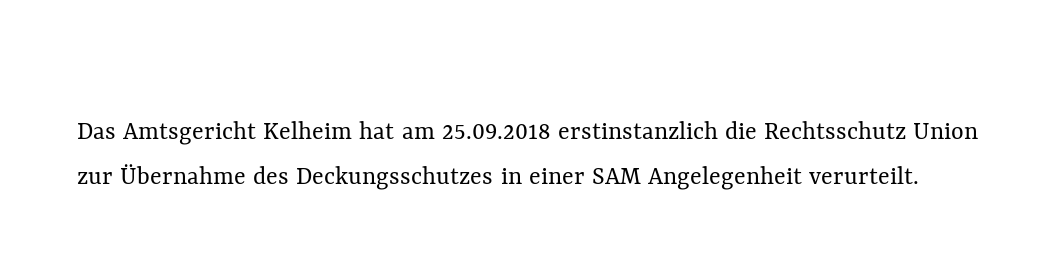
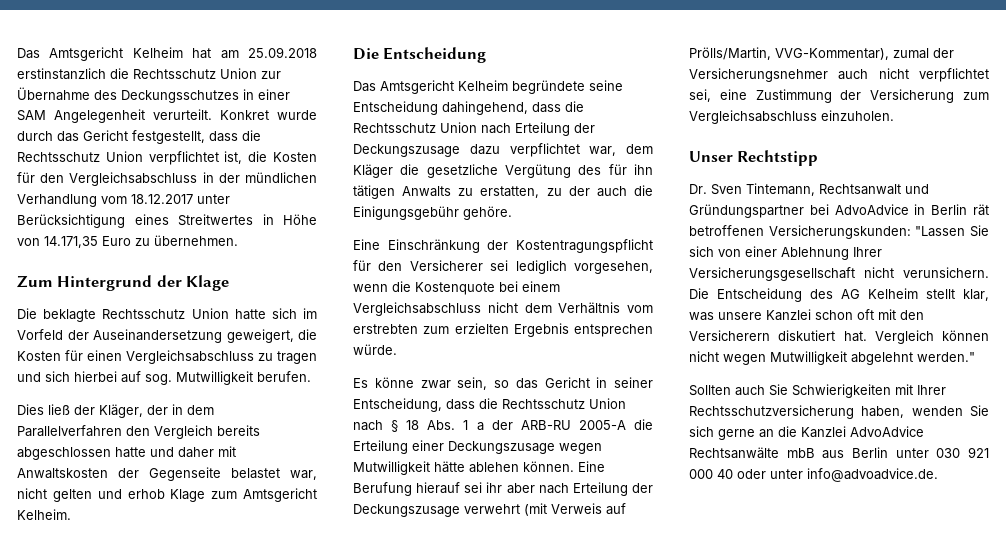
+ Konkret wurde durch das Gericht festgestellt, dass die Rechtsschutz Union verpflichtet ist, die Kosten für den Vergleichsabschluss in der mündlichen Verhandlung vom 18.12.2017 unter Berücksichtigung eines Streitwertes in Höhe von 14.171,35 Euro zu übernehmen.
+ Zum Hintergrund der Klage
+ Die beklagte Rechtsschutz Union hatte sich im Vorfeld der Auseinandersetzung geweigert, die Kosten für einen Vergleichsabschluss zu tragen und sich hierbei auf sog. Mutwilligkeit berufen.
+ Dies ließ der Kläger, der in dem Parallelverfahren den Vergleich bereits abgeschlossen hatte und daher mit Anwaltskosten der Gegenseite belastet war, nicht gelten und erhob Klage zum Amtsgericht Kelheim.
+ Die Entscheidung
+ Das Amtsgericht Kelheim begründete seine Entscheidung dahingehend, dass die Rechtsschutz Union nach Erteilung der Deckungszusage dazu verpflichtet war, dem Kläger die gesetzliche Vergütung des für ihn tätigen Anwalts zu erstatten, zu der auch die Einigungsgebühr gehöre.
+ Eine Einschränkung der Kostentragungspflicht für den Versicherer sei lediglich vorgesehen, wenn die Kostenquote bei einem Vergleichsabschluss nicht dem Verhältnis vom erstrebten zum erzielten Ergebnis entsprechen würde.
+ Es könne zwar sein, so das Gericht in seiner Entscheidung, dass die Rechtsschutz Union nach § 18 Abs. 1 a der ARB-RU 2005-A die Erteilung einer Deckungszusage wegen Mutwilligkeit hätte ablehen können. Eine Berufung hierauf sei ihr aber nach Erteilung der Deckungszusage verwehrt (mit Verweis auf Prölls/Martin, VVG-Kommentar), zumal der Versicherungsnehmer auch nicht verpflichtet sei, eine Zustimmung der Versicherung zum Vergleichsabschluss einzuholen.
+ Unser Rechtstipp
+ Dr. Sven Tintemann, Rechtsanwalt und Gründungspartner bei AdvoAdvice in Berlin rät betroffenen Versicherungskunden: "Lassen Sie sich von einer Ablehnung Ihrer Versicherungsgesellschaft nicht verunsichern. Die Entscheidung des AG Kelheim stellt klar, was unsere Kanzlei schon oft mit den Versicherern diskutiert hat. Vergleich können nicht wegen Mutwilligkeit abgelehnt werden."
+ Sollten auch Sie Schwierigkeiten mit Ihrer Rechtsschutzversicherung haben, wenden Sie sich gerne an die Kanzlei AdvoAdvice Rechtsanwälte mbB aus Berlin unter 030 921 000 40 oder unter info@advoadvice.de.

